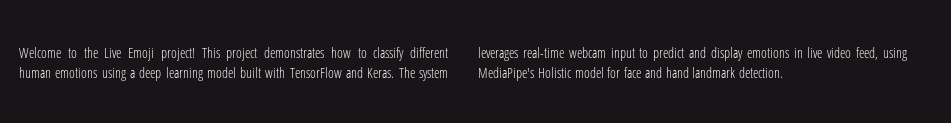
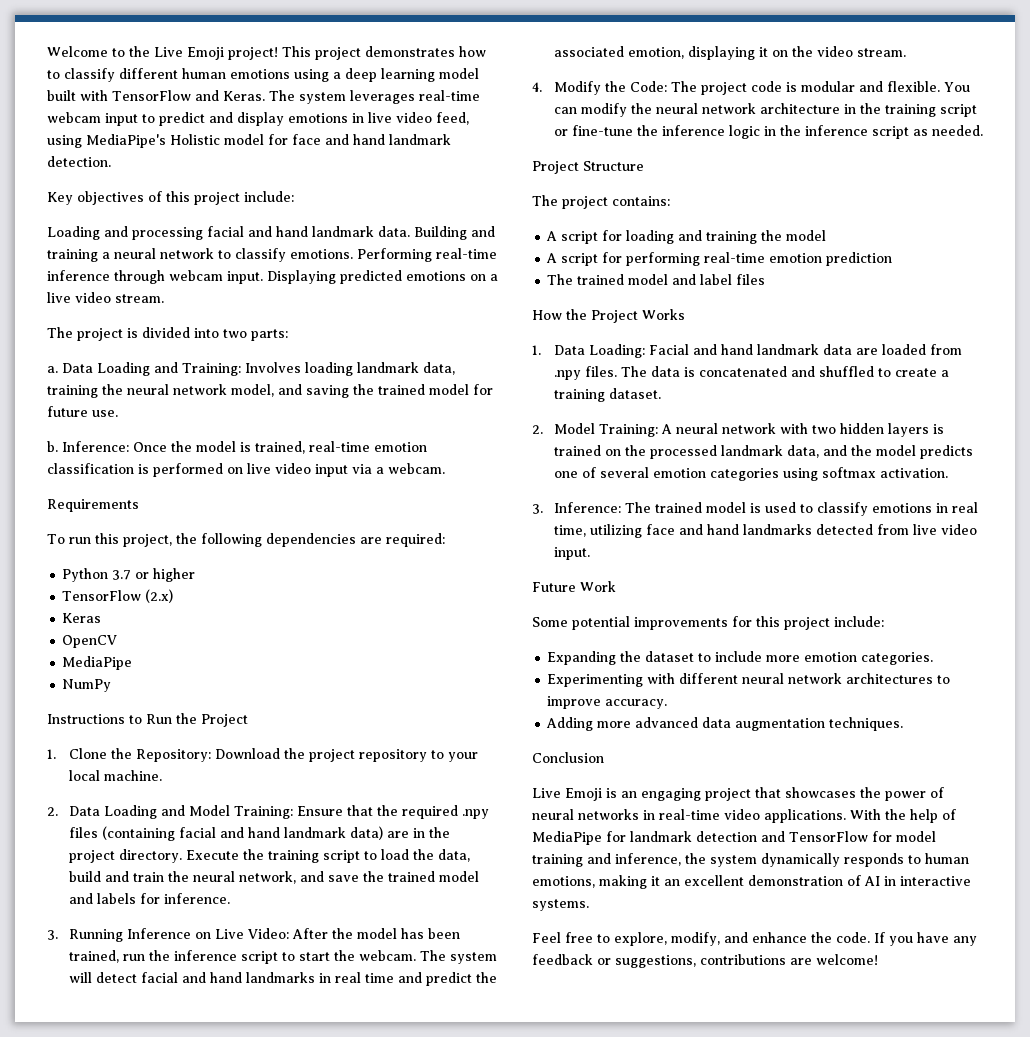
+ Key objectives of this project include:
+ Loading and processing facial and hand landmark data. Building and training a neural network to classify emotions. Performing real-time inference through webcam input. Displaying predicted emotions on a live video stream.
+ The project is divided into two parts:
+ a. Data Loading and Training: Involves loading landmark data, training the neural network model, and saving the trained model for future use.
+ b. Inference: Once the model is trained, real-time emotion classification is performed on live video input via a webcam.
+ Requirements
+ To run this project, the following dependencies are required:
+ Python 3.7 or higher
+ TensorFlow (2.x)
+ Keras
+ OpenCV
+ MediaPipe
+ NumPy
+ Instructions to Run the Project
+ 1. Clone the Repository: Download the project repository to your local machine.
+ 2. Data Loading and Model Training: Ensure that the required .npy files (containing facial and hand landmark data) are in the project directory. Execute the training script to load the data, build and train the neural network, and save the trained model and labels for inference.
+ 3. Running Inference on Live Video: After the model has been trained, run the inference script to start the webcam. The system will detect facial and hand landmarks in real time and predict the associated emotion, displaying it on the video stream.
+ 4. Modify the Code: The project code is modular and flexible. You can modify the neural network architecture in the training script or fine-tune the inference logic in the inference script as needed.
+ Project Structure
+ The project contains:
+ A script for loading and training the model
+ A script for performing real-time emotion prediction
+ The trained model and label files
+ How the Project Works
+ 1. Data Loading: Facial and hand landmark data are loaded from .npy files. The data is concatenated and shuffled to create a training dataset.
+ 2. Model Training: A neural network with two hidden layers is trained on the processed landmark data, and the model predicts one of several emotion categories using softmax activation.
+ 3. Inference: The trained model is used to classify emotions in real time, utilizing face and hand landmarks detected from live video input.
+ Future Work
+ Some potential improvements for this project include:
+ Expanding the dataset to include more emotion categories.
+ Experimenting with different neural network architectures to improve accuracy.
+ Adding more advanced data augmentation techniques.
+ Conclusion
+ Live Emoji is an engaging project that showcases the power of neural networks in real-time video applications. With the help of MediaPipe for landmark detection and TensorFlow for model training and inference, the system dynamically responds to human emotions, making it an excellent demonstration of AI in interactive systems.
+ Feel free to explore, modify, and enhance the code. If you have any feedback or suggestions, contributions are welcome!

